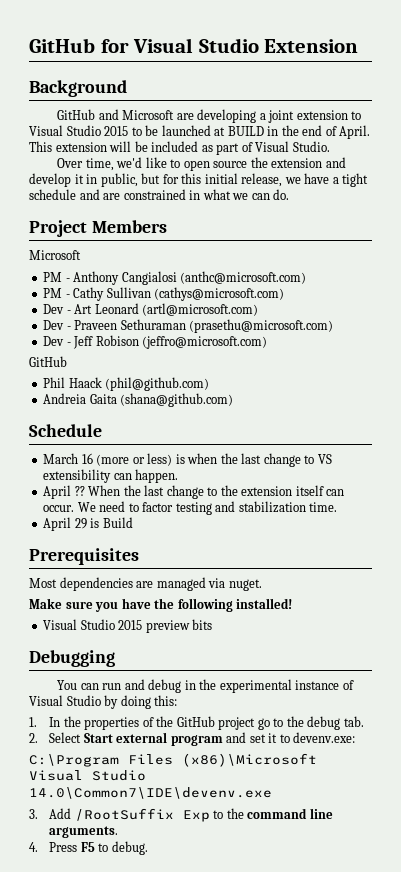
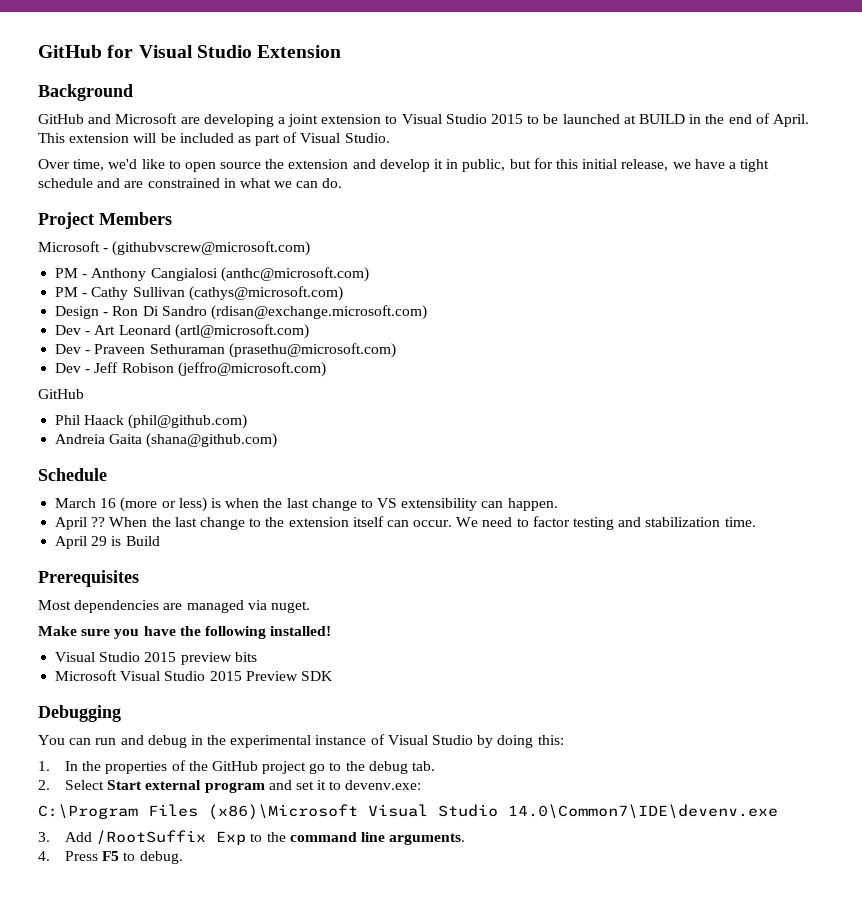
  Project Members
- Microsoft
+ Microsoft - (githubvscrew@microsoft.com)
+ Design - Ron Di Sandro (rdisan@exchange.microsoft.com)
+ Microsoft Visual Studio 2015 Preview SDK

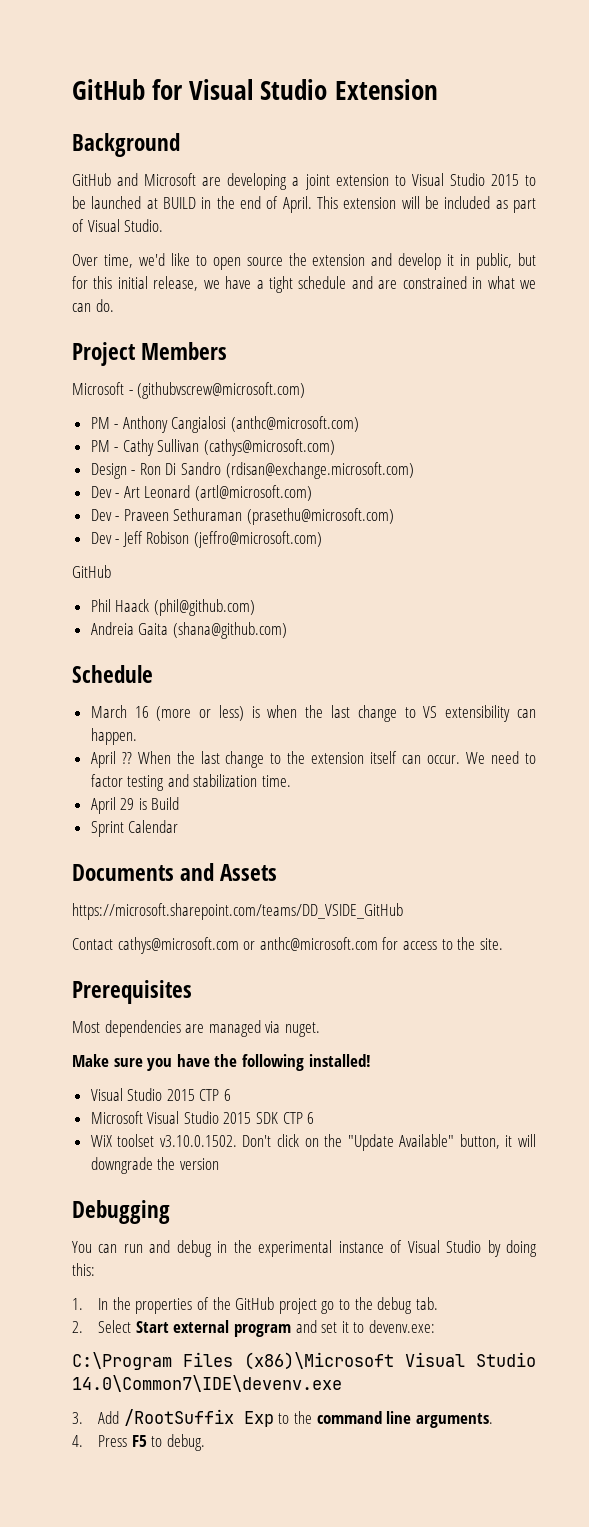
+ Sprint Calendar
+ Documents and Assets
+ https://microsoft.sharepoint.com/teams/DD_VSIDE_GitHub
+ Contact cathys@microsoft.com or anthc@microsoft.com for access to the site.
- Visual Studio 2015 preview bits
+ Visual Studio 2015 CTP 6
- Microsoft Visual Studio 2015 Preview SDK
+ Microsoft Visual Studio 2015 SDK CTP 6
+ WiX toolset v3.10.0.1502. Don't click on the "Update Available" button, it will downgrade the version

